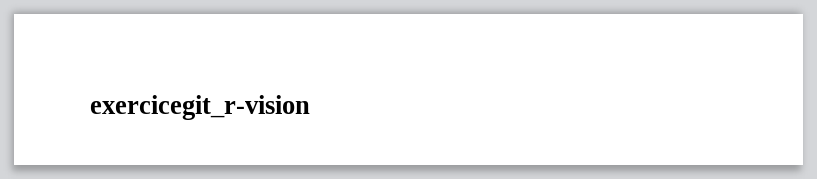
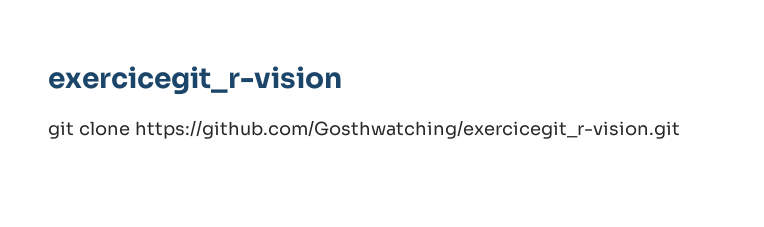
+ git clone https://github.com/Gosthwatching/exercicegit_r-vision.git

